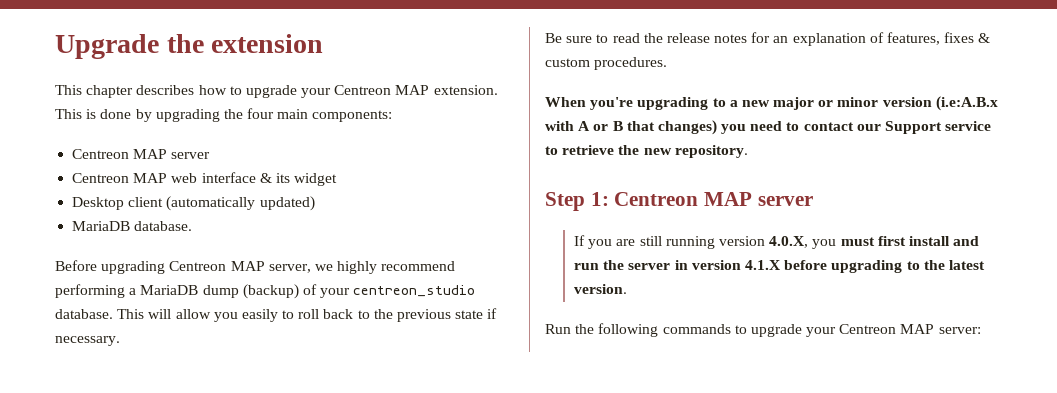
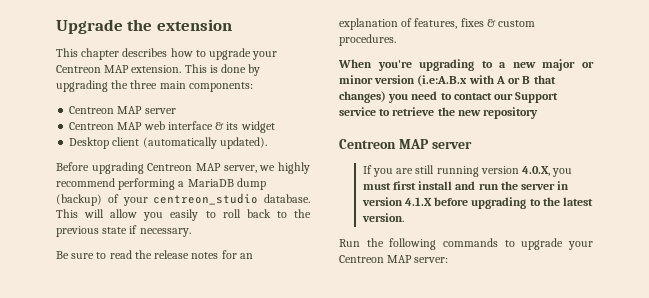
- This is done by upgrading the four main components:
+ This is done by upgrading the three main components:
- Desktop client (automatically updated)
- MariaDB database.
+ Desktop client (automatically updated).
- When you're upgrading to a new major or minor version (i.e:A.B.x with A or B that changes) you need to contact our Support service to retrieve the new repository.
- Step 1: Centreon MAP server
+ When you're upgrading to a new major or minor version (i.e:A.B.x with A or B that changes) you need to contact our Support service to retrieve the new repository
+ Centreon MAP server

